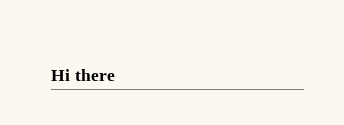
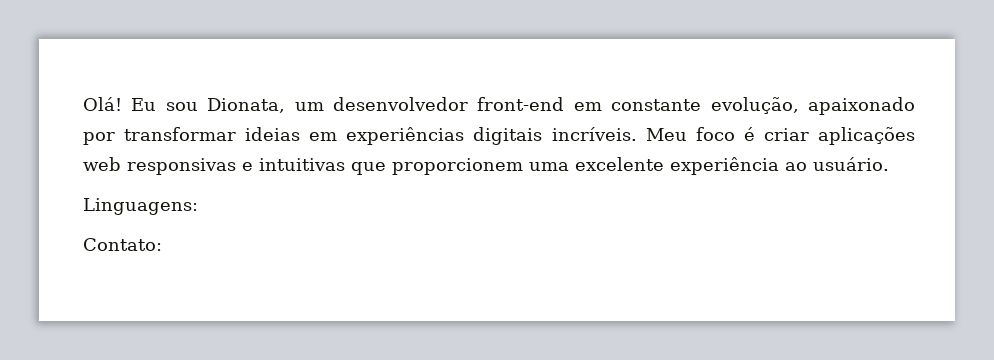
- Hi there
+ Olá! Eu sou Dionata, um desenvolvedor front-end em constante evolução, apaixonado por transformar ideias em experiências digitais incríveis. Meu foco é criar aplicações web responsivas e intuitivas que proporcionem uma excelente experiência ao usuário.
+ Linguagens:
+ Contato:

